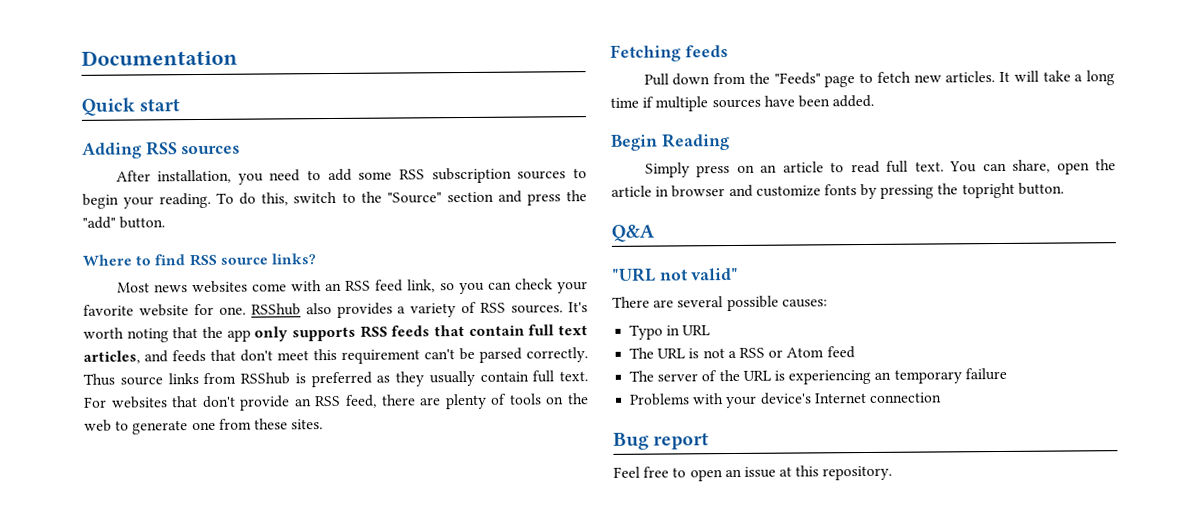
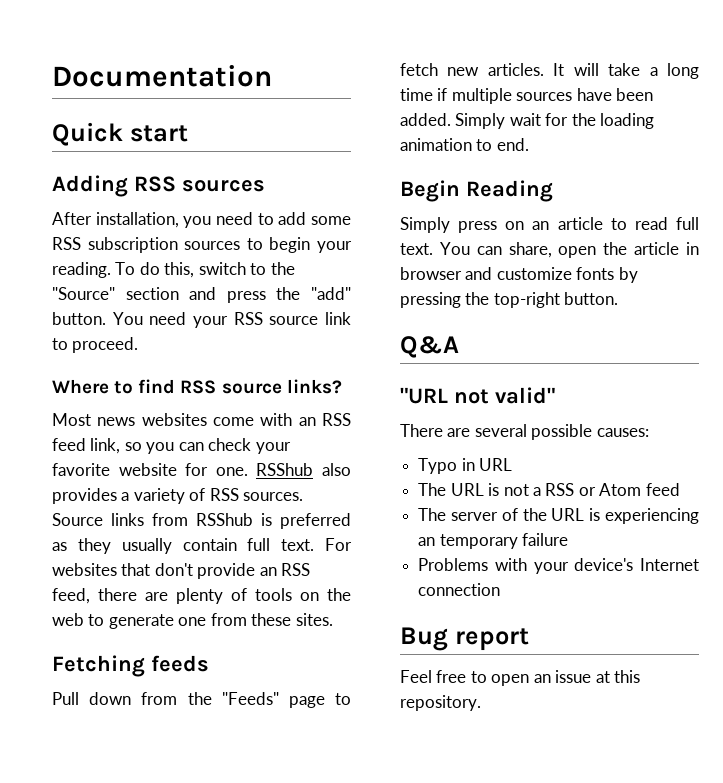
+ You need your RSS source link to proceed.
- It's worth noting that the app only supports RSS feeds that contain full text articles, and feeds that don't meet this requirement can't be parsed correctly. Thus source links from RSShub is preferred as they usually contain full text.
+ Source links from RSShub is preferred as they usually contain full text.
+ Simply wait for the loading animation to end.
- You can share, open the article in browser and customize fonts by pressing the topright button.
+ You can share, open the article in browser and customize fonts by pressing the top-right button.

